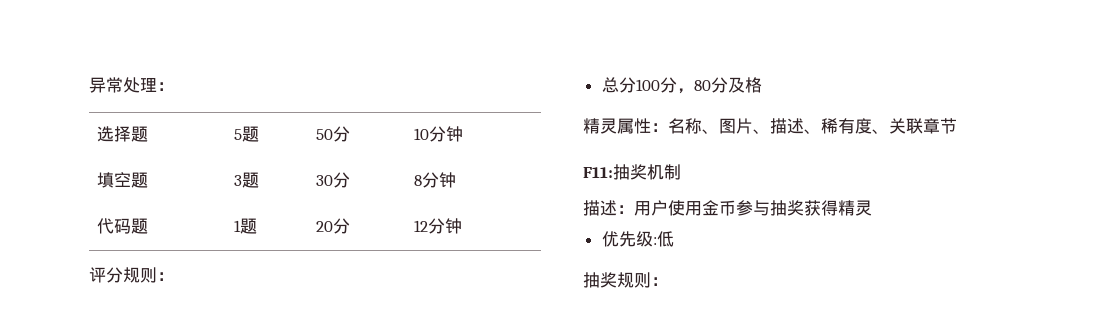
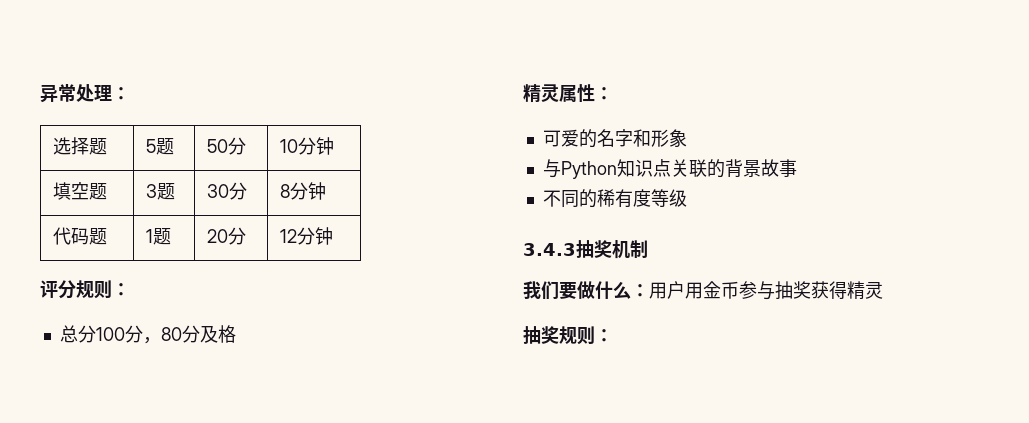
- 精灵属性：名称、图片、描述、稀有度、关联章节
- F11:抽奖机制
+ 精灵属性：
+ 可爱的名字和形象
+ 与Python知识点关联的背景故事
+ 不同的稀有度等级
+ 3.4.3抽奖机制
- 描述：用户使用金币参与抽奖获得精灵
+ 我们要做什么：用户用金币参与抽奖获得精灵
- 优先级:低

